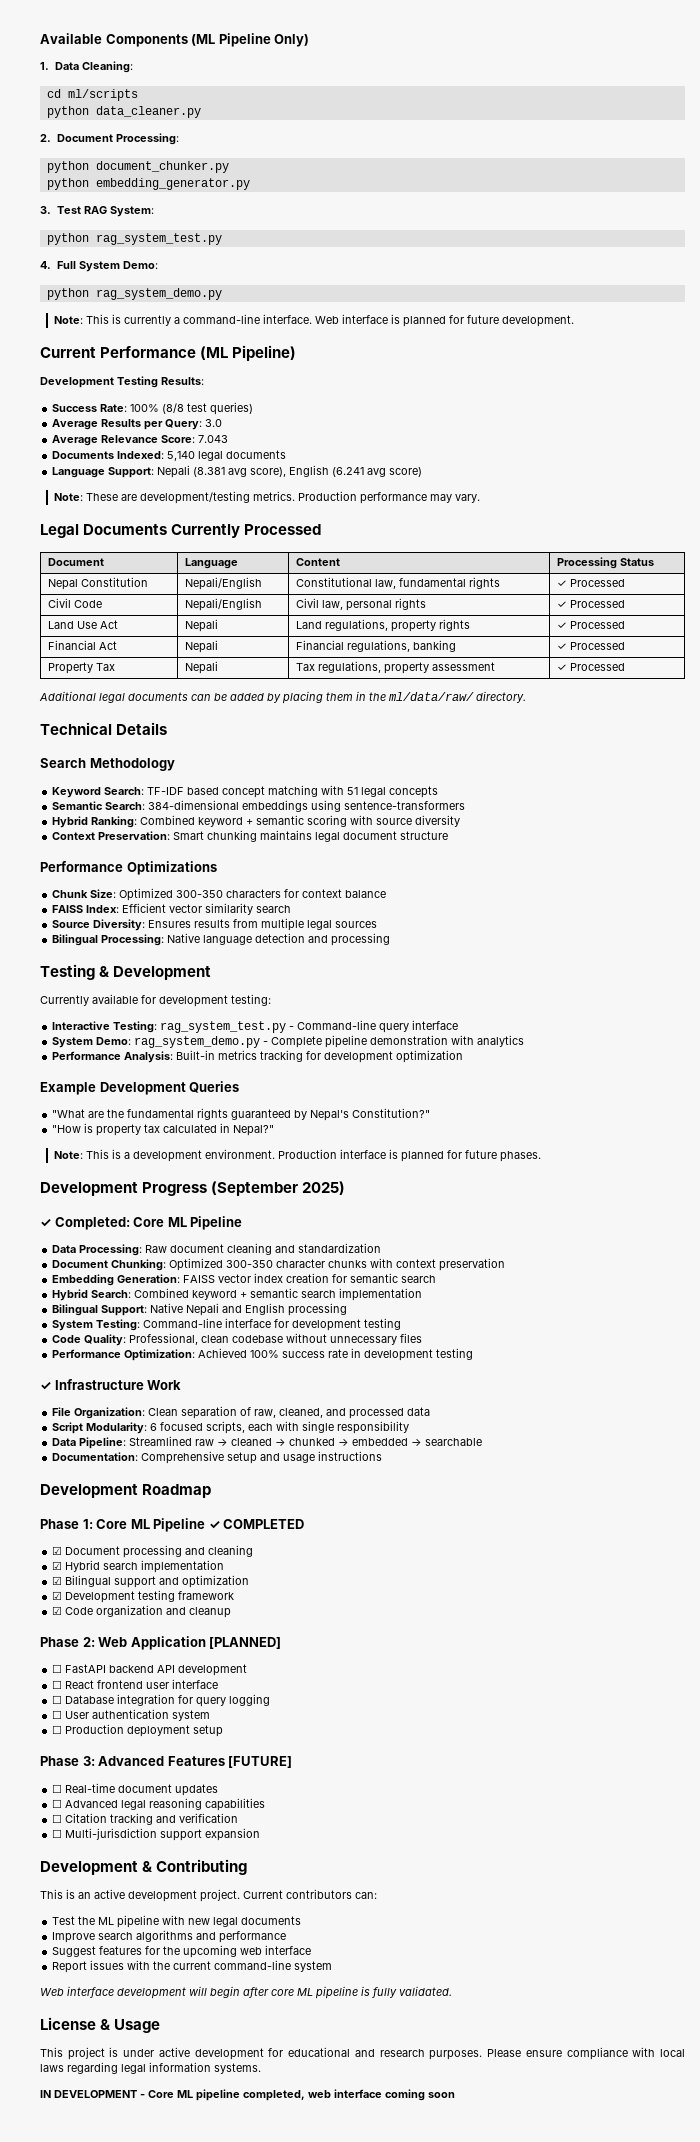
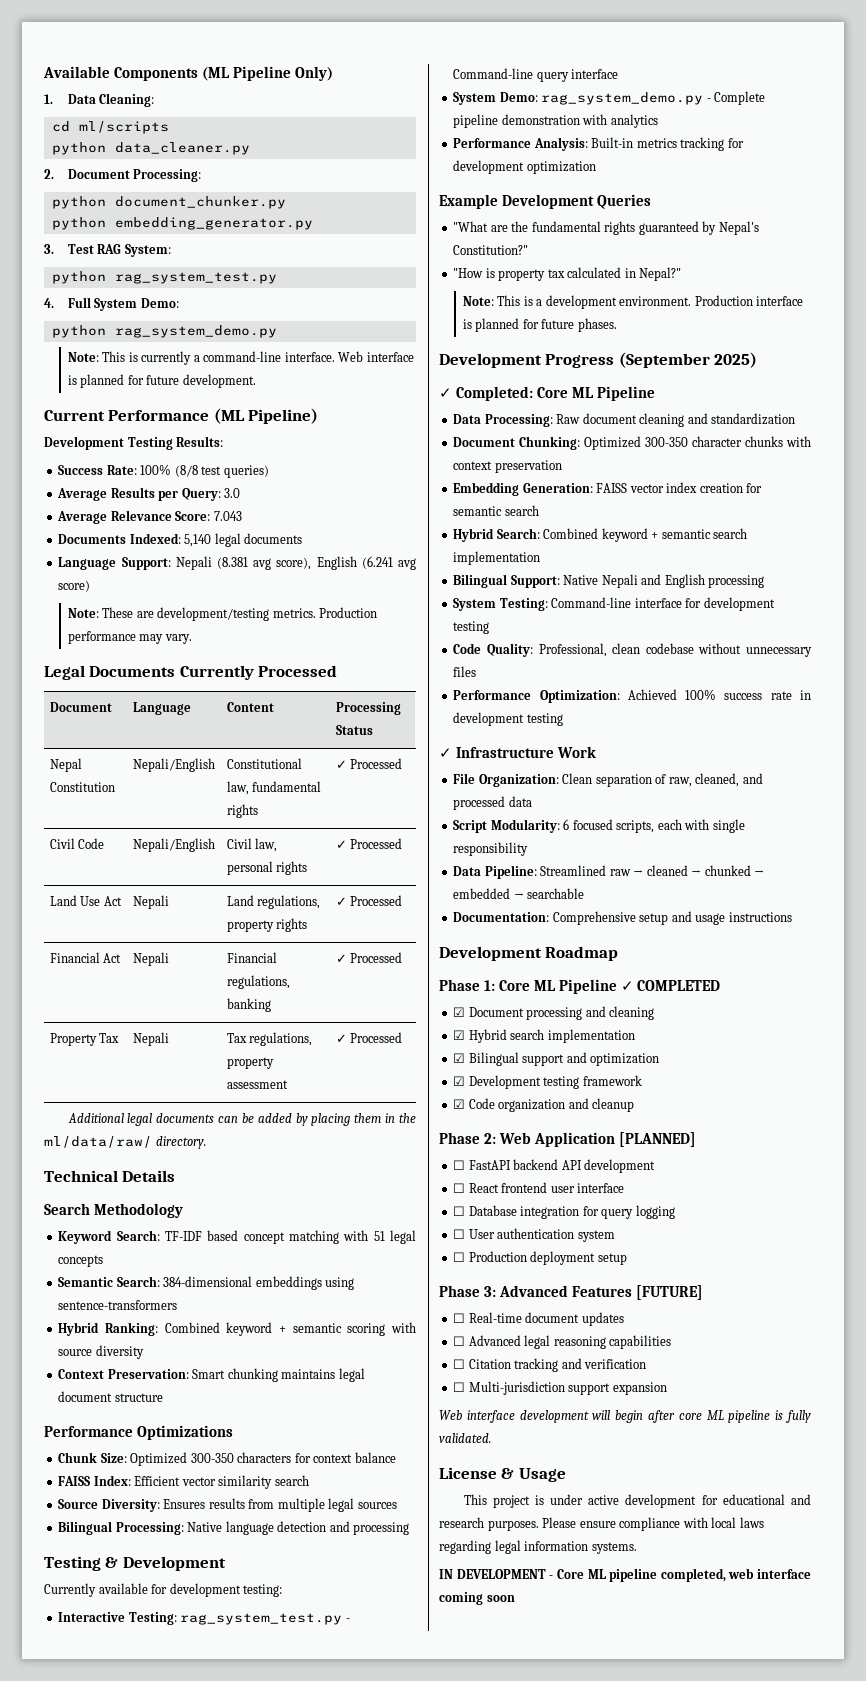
- Development & Contributing
- This is an active development project. Current contributors can:
- Test the ML pipeline with new legal documents
- Improve search algorithms and performance
- Suggest features for the upcoming web interface
- Report issues with the current command-line system

